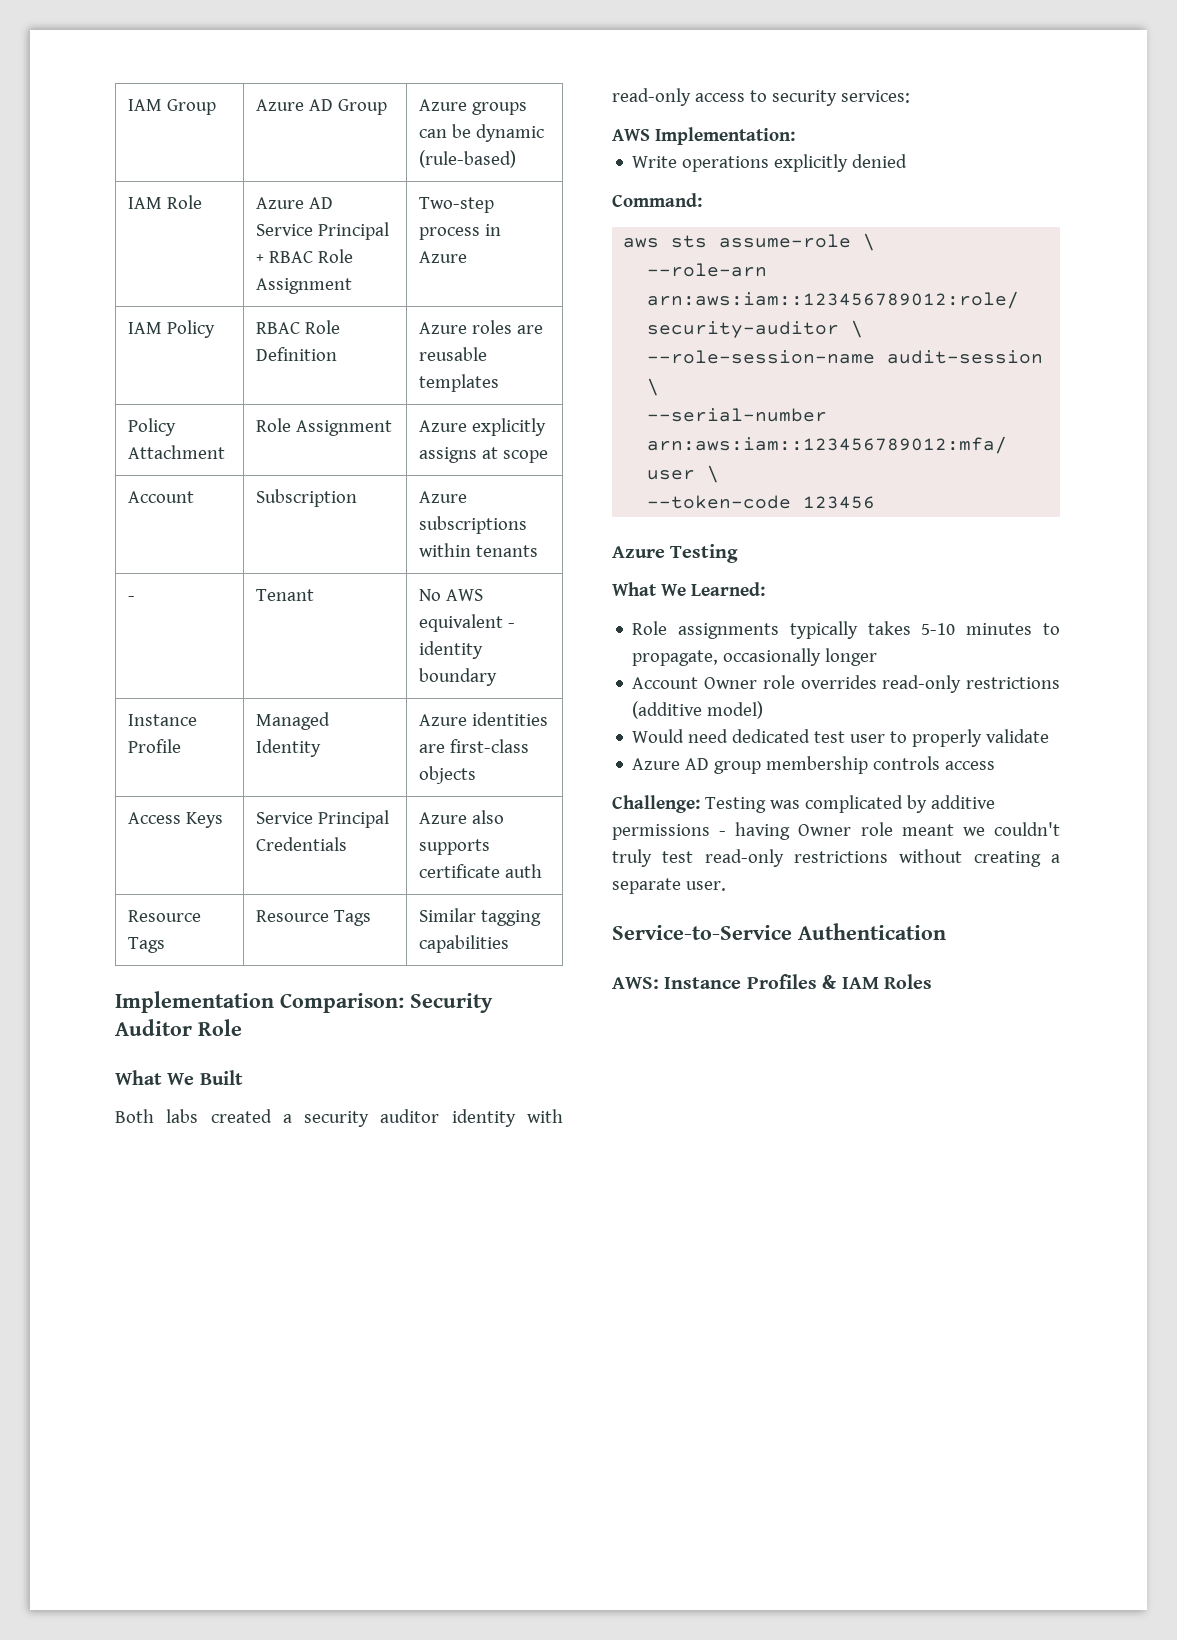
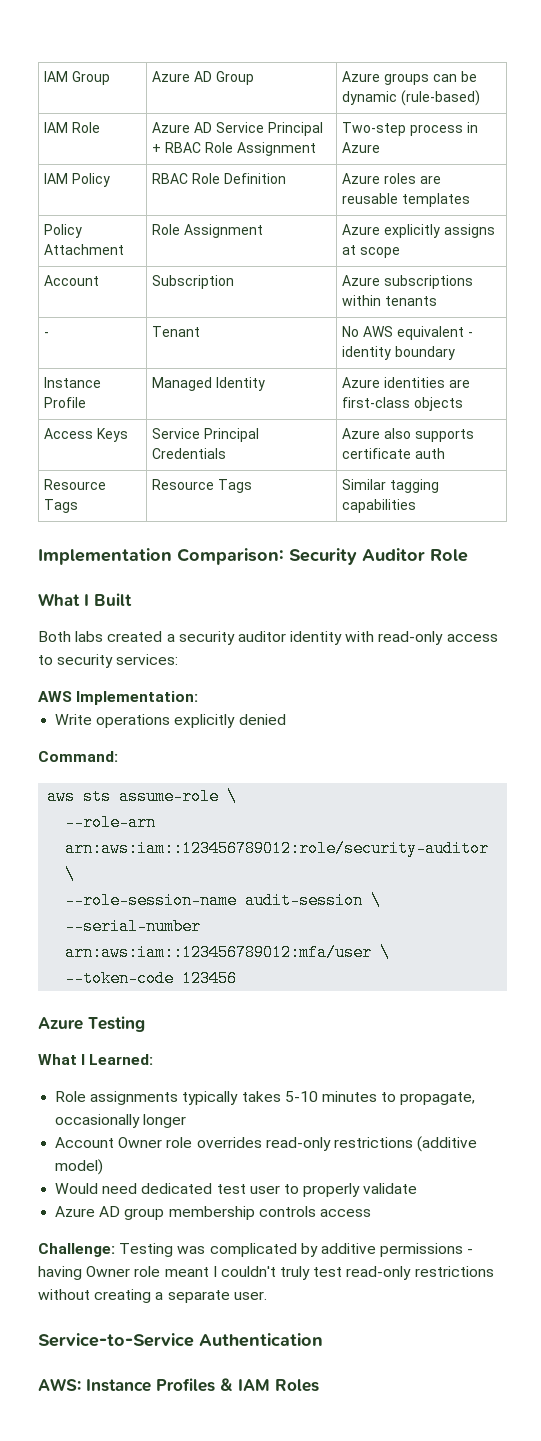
- What We Built
+ What I Built
- What We Learned:
+ What I Learned:
- Challenge: Testing was complicated by additive permissions - having Owner role meant we couldn't truly test read-only restrictions without creating a separate user.
+ Challenge: Testing was complicated by additive permissions - having Owner role meant I couldn't truly test read-only restrictions without creating a separate user.

